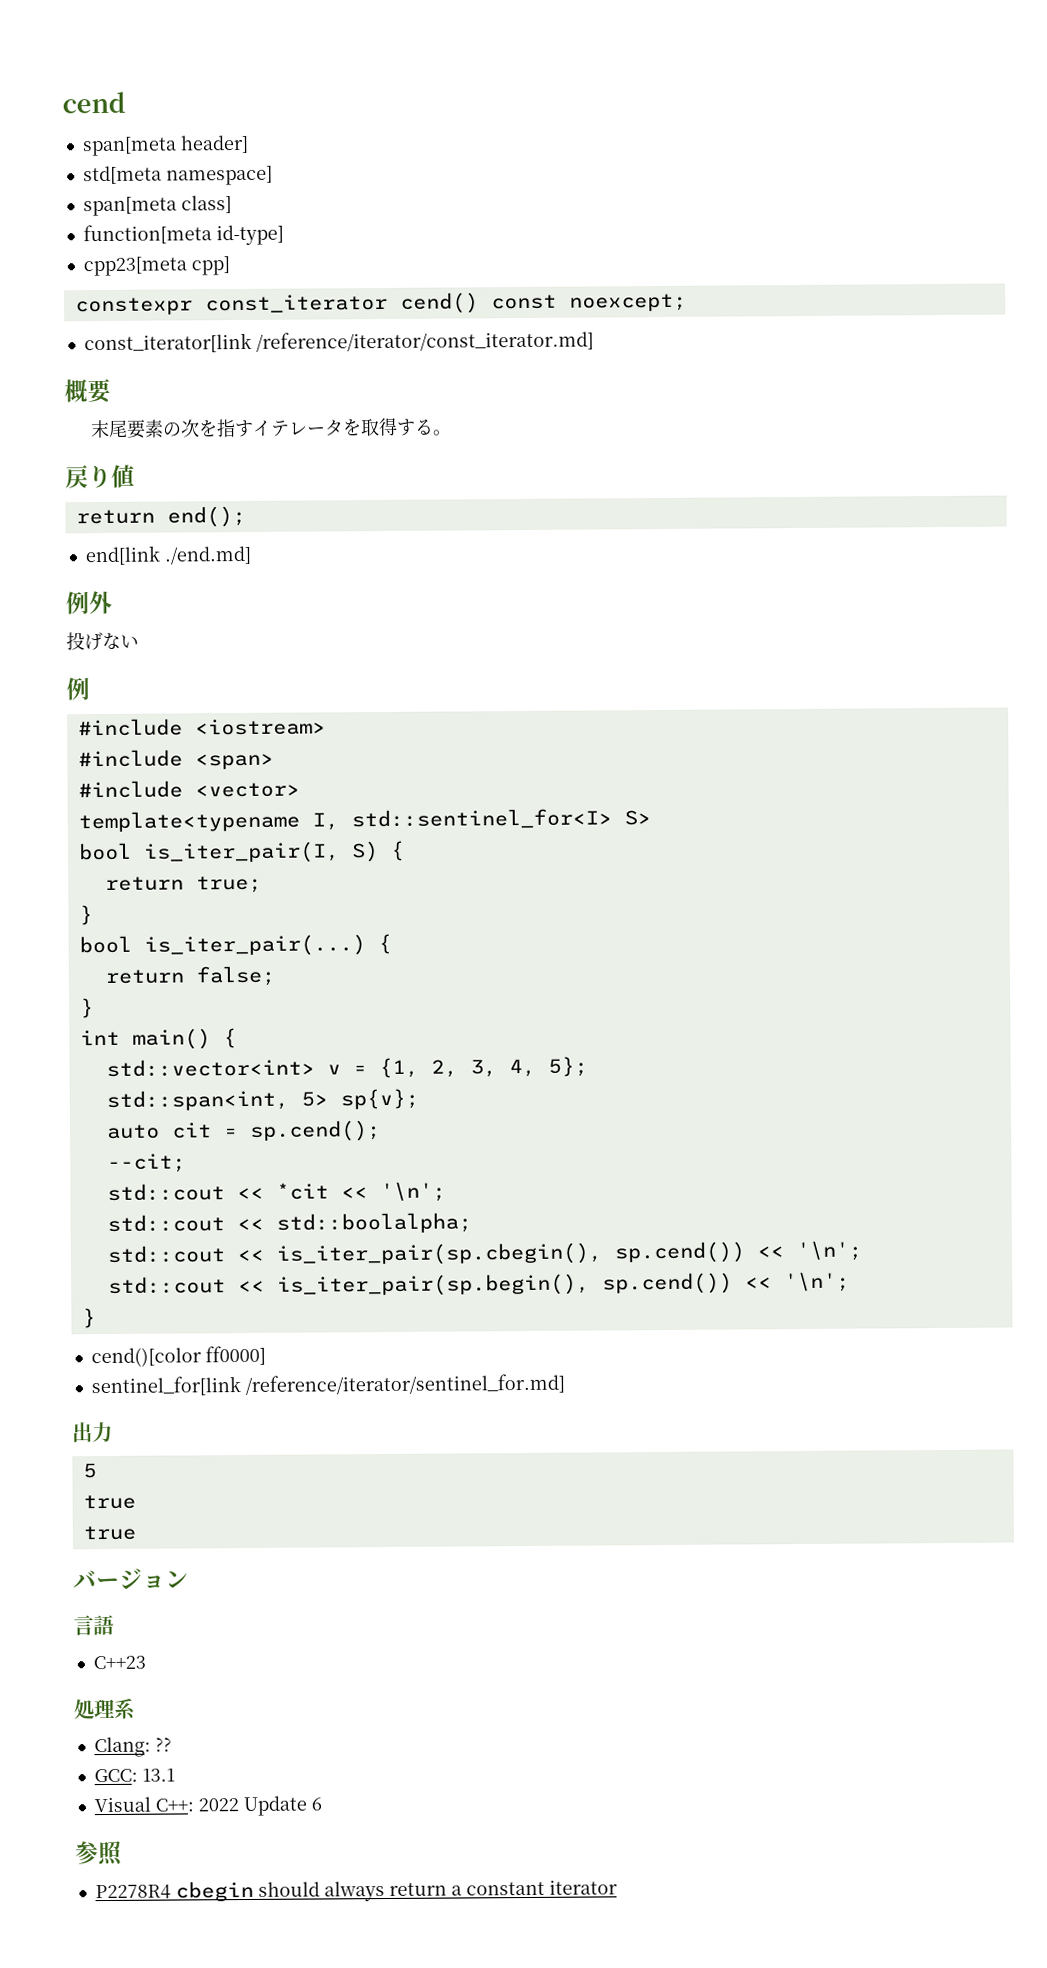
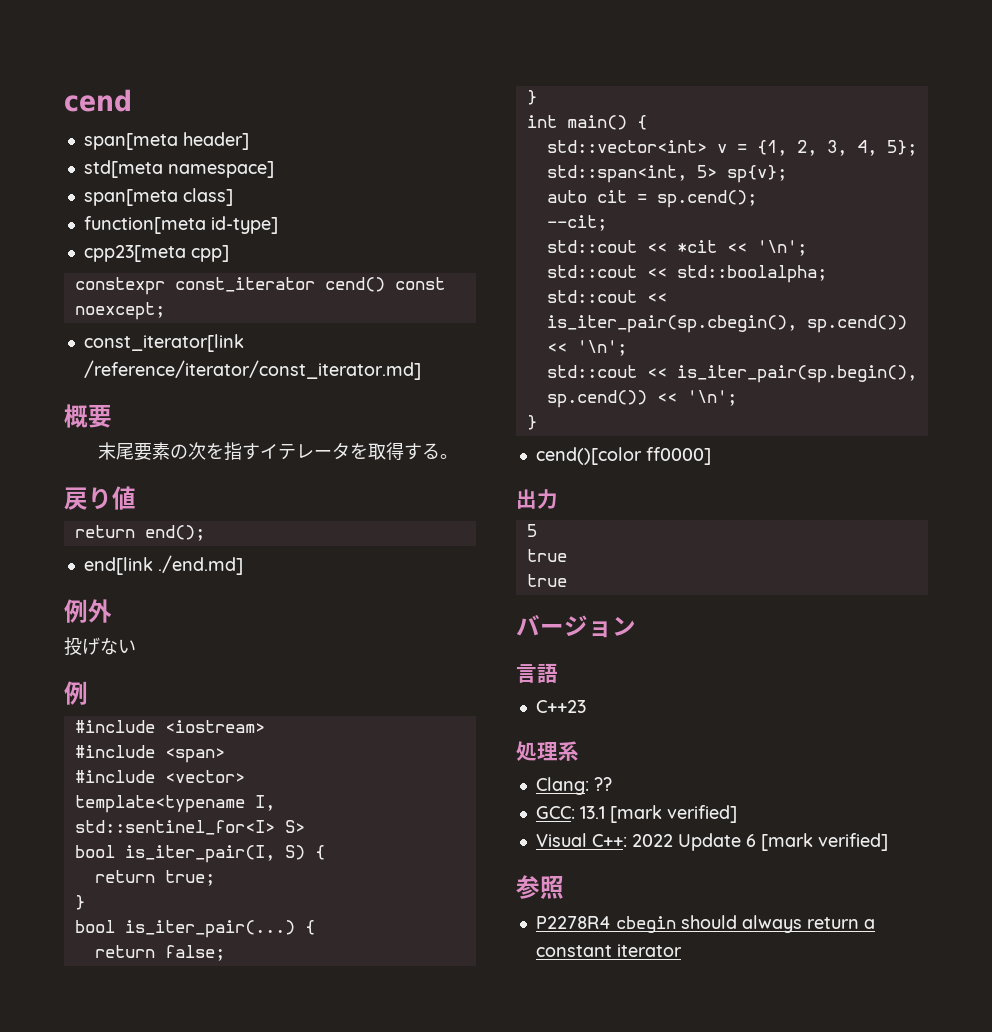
- sentinel_for[link /reference/iterator/sentinel_for.md]
- GCC: 13.1
+ GCC: 13.1 [mark verified]
- Visual C++: 2022 Update 6
+ Visual C++: 2022 Update 6 [mark verified]

